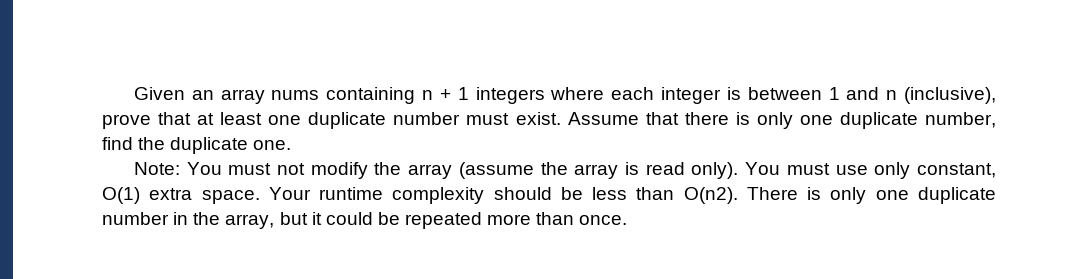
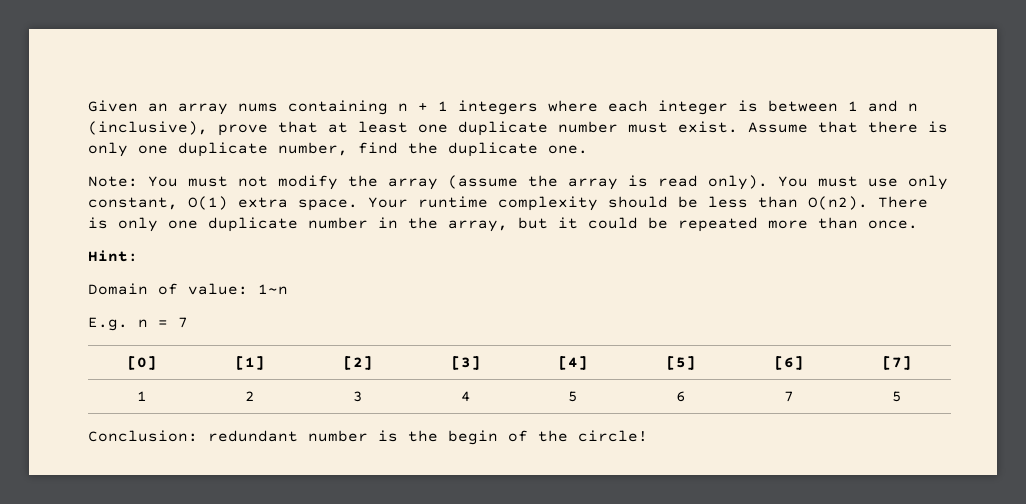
+ Hint:
+ Domain of value: 1~n
+ E.g. n = 7
+ [0] | [1] | [2] | [3] | [4] | [5] | [6] | [7]
+ 1 | 2 | 3 | 4 | 5 | 6 | 7 | 5
+ Conclusion: redundant number is the begin of the circle!

